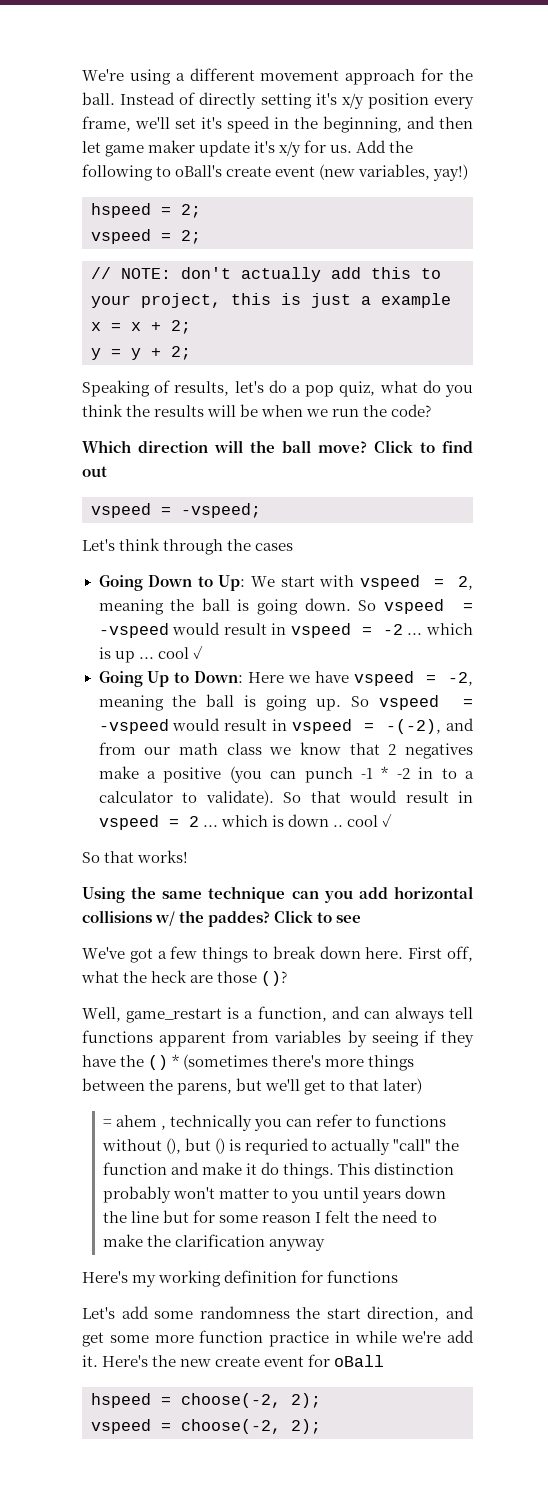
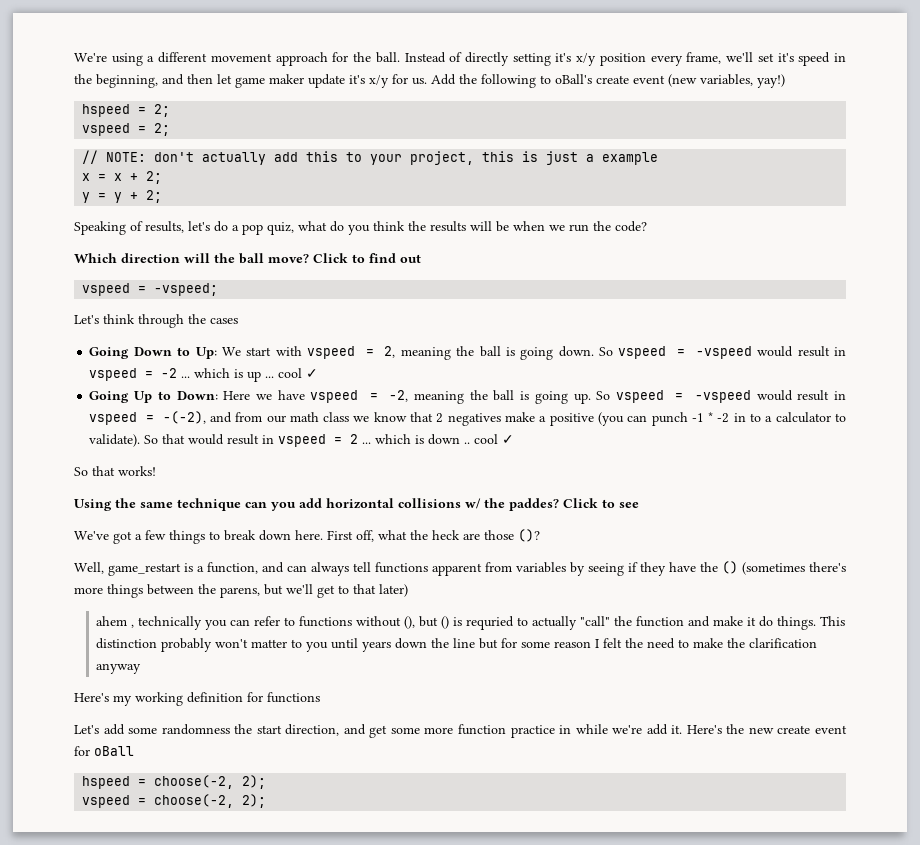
- Well, game_restart is a function, and can always tell functions apparent from variables by seeing if they have the () * (sometimes there's more things between the parens, but we'll get to that later)
+ Well, game_restart is a function, and can always tell functions apparent from variables by seeing if they have the () (sometimes there's more things between the parens, but we'll get to that later)
- = ahem , technically you can refer to functions without (), but () is requried to actually "call" the function and make it do things.
+ ahem , technically you can refer to functions without (), but () is requried to actually "call" the function and make it do things.

